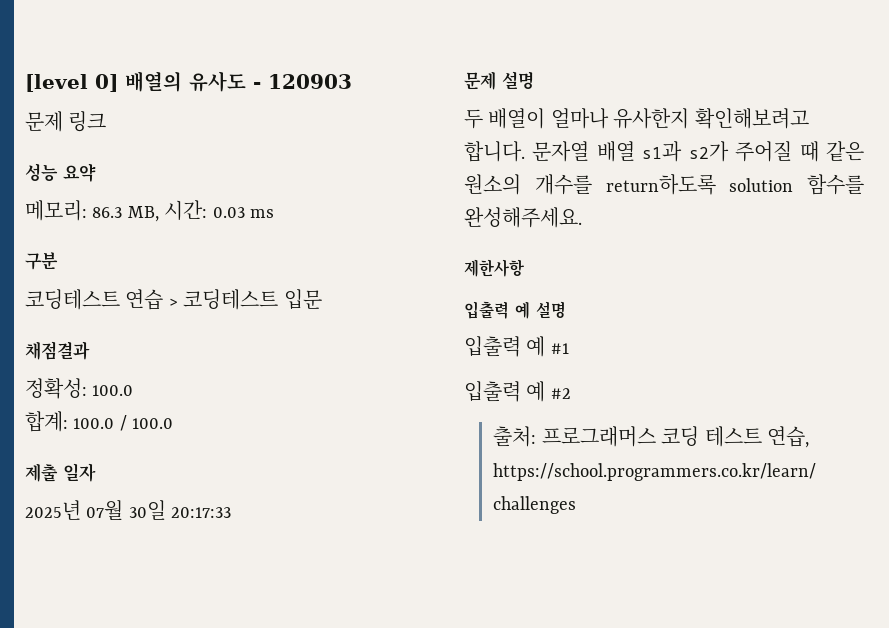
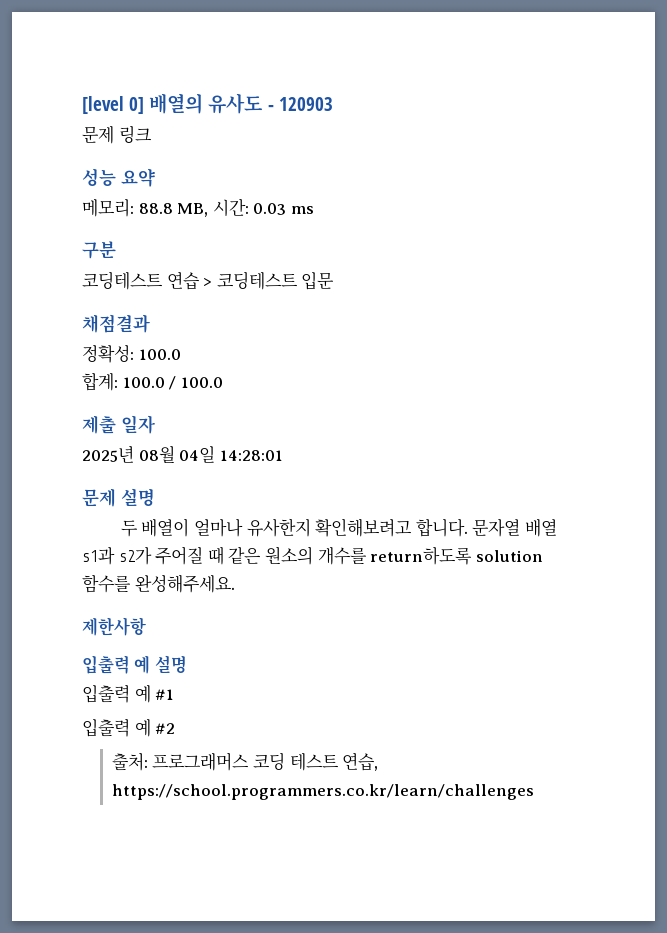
- 메모리: 86.3 MB, 시간: 0.03 ms
+ 메모리: 88.8 MB, 시간: 0.03 ms
- 2025년 07월 30일 20:17:33
+ 2025년 08월 04일 14:28:01

